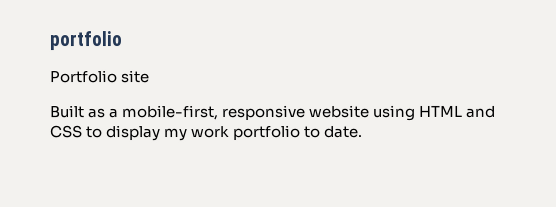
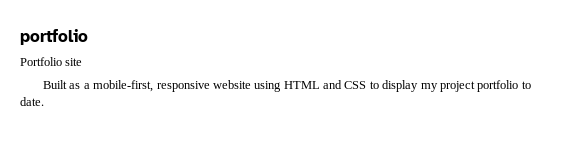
- Built as a mobile-first, responsive website using HTML and CSS to display my work portfolio to date.
+ Built as a mobile-first, responsive website using HTML and CSS to display my project portfolio to date.

